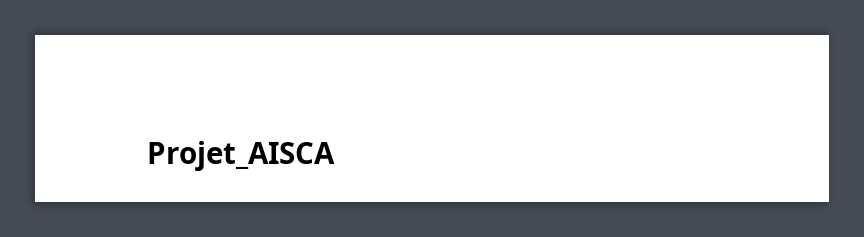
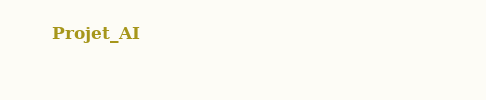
- Projet_AISCA
+ Projet_AI

